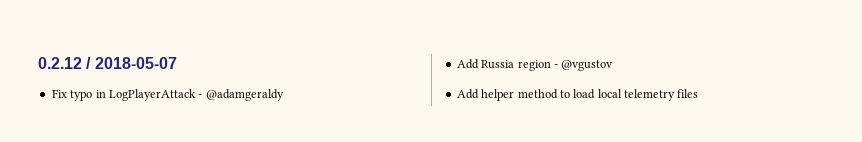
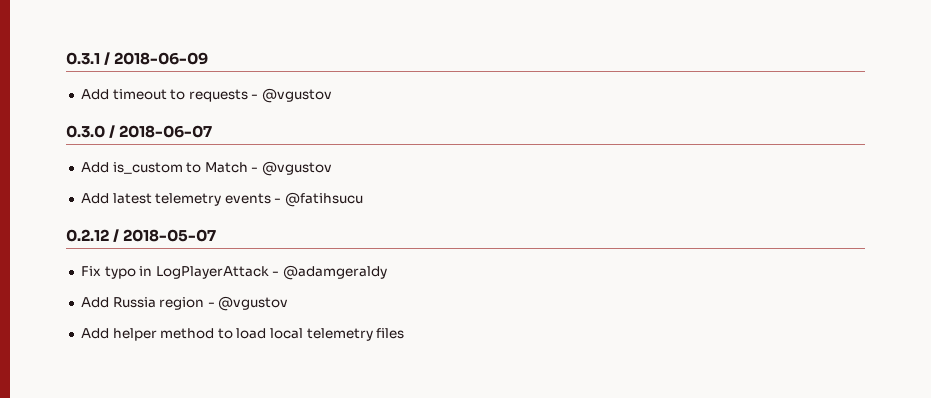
+ 0.3.1 / 2018-06-09
+ Add timeout to requests - @vgustov
+ 0.3.0 / 2018-06-07
+ Add is_custom to Match - @vgustov
+ Add latest telemetry events - @fatihsucu

